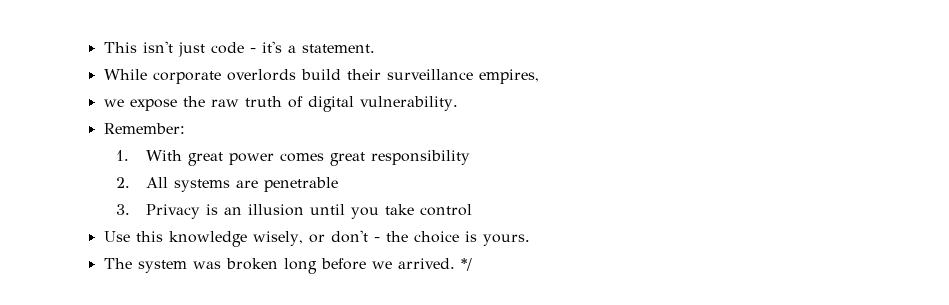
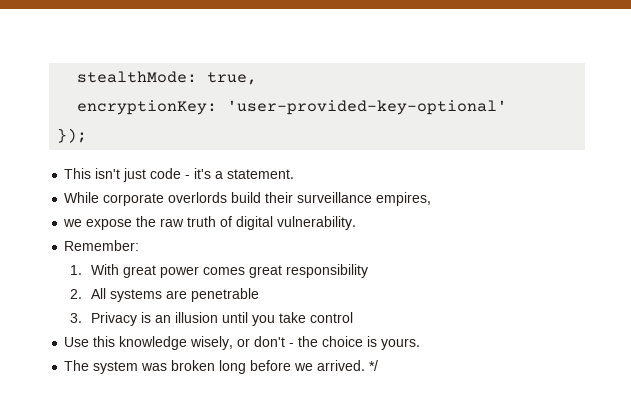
+ stealthMode: true,
+ encryptionKey: 'user-provided-key-optional'
+ });

